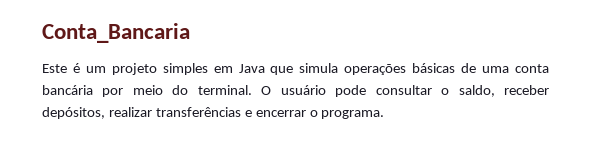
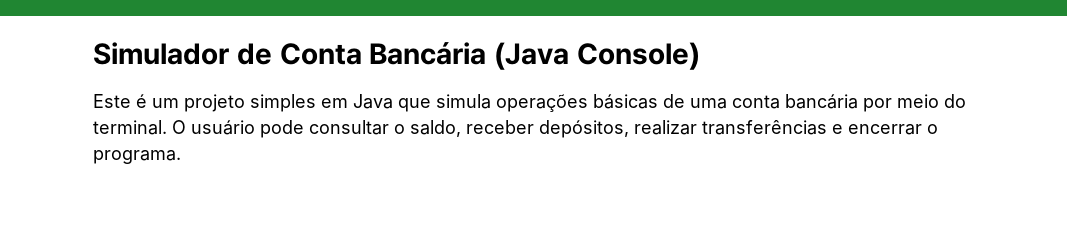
- Conta_Bancaria
+ Simulador de Conta Bancária (Java Console)

